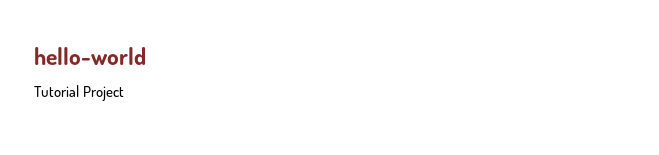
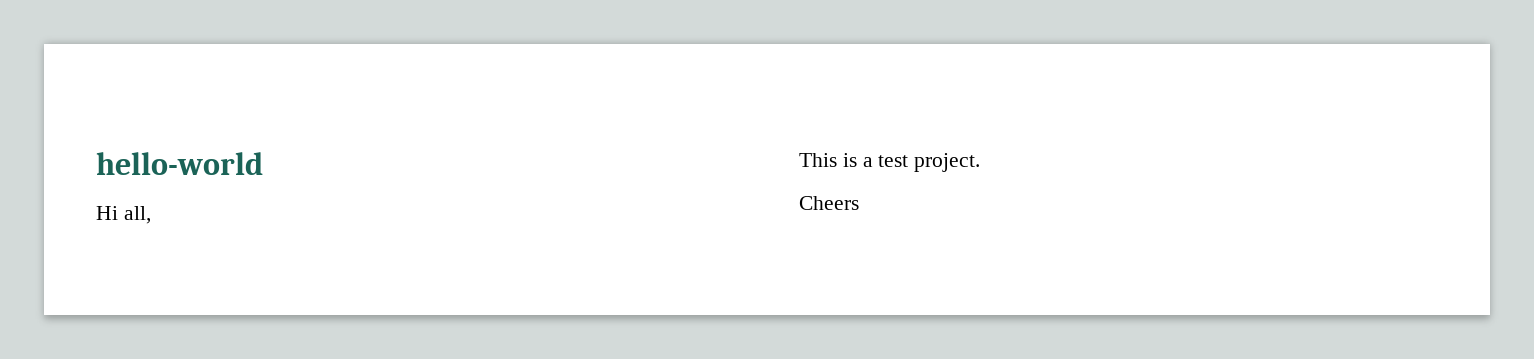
- Tutorial Project
+ Hi all,
+ This is a test project.
+ Cheers

